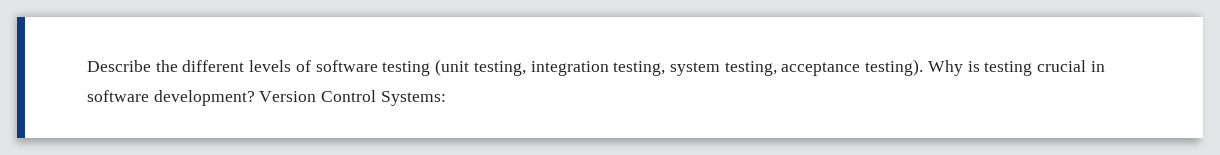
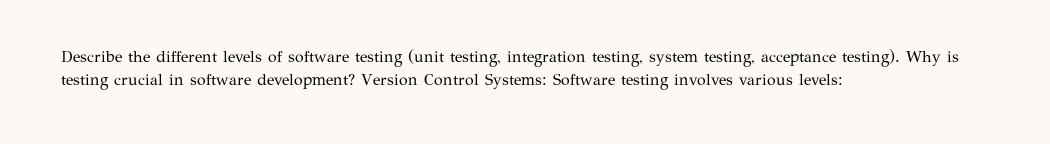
- Version Control Systems:
+ Version Control Systems: Software testing involves various levels:

